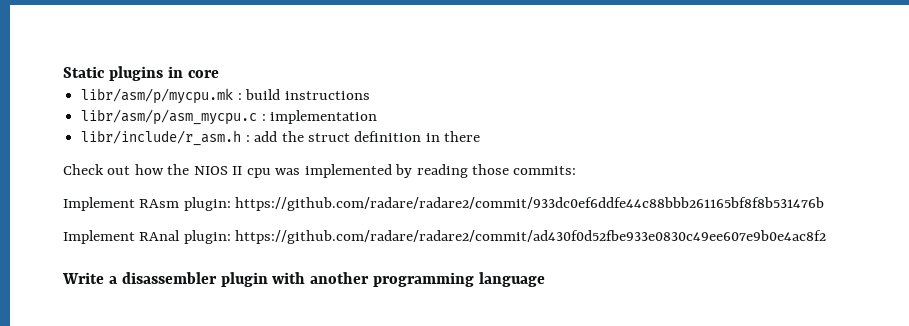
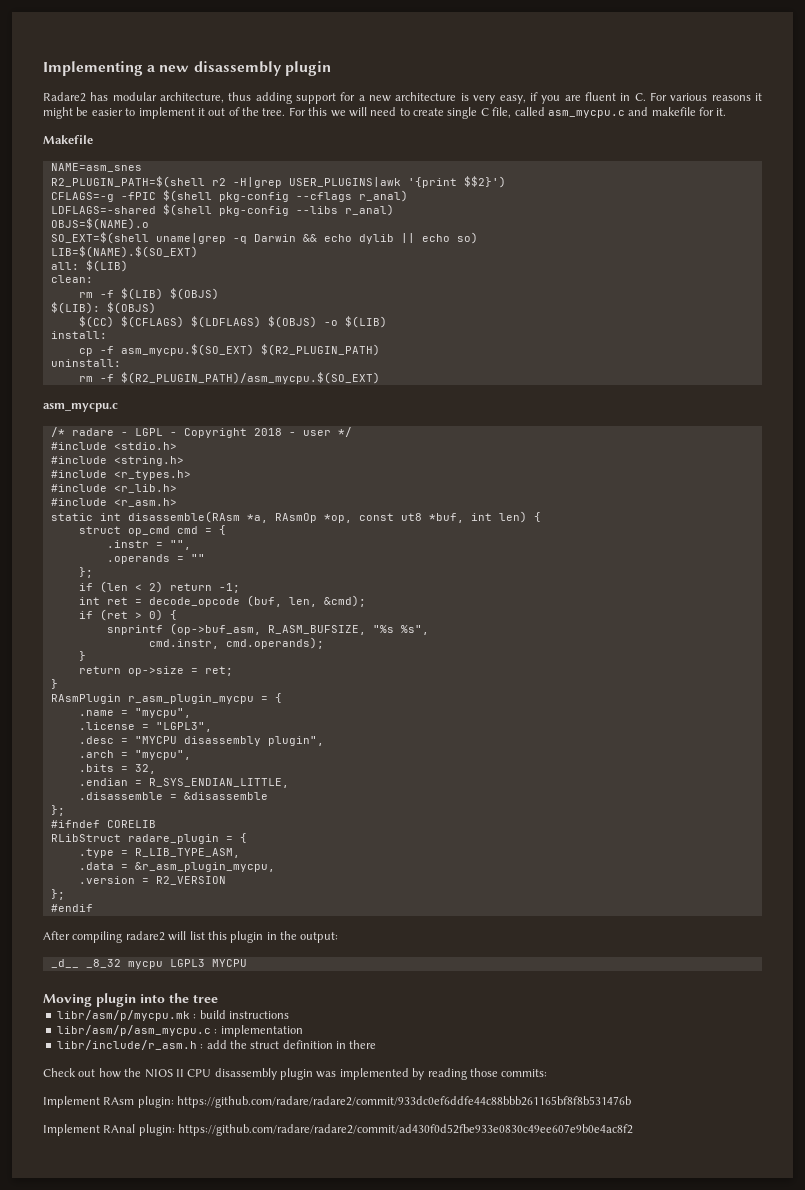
- Static plugins in core
+ Implementing a new disassembly plugin
+ Radare2 has modular architecture, thus adding support for a new architecture is very easy, if you are fluent in C. For various reasons it might be easier to implement it out of the tree. For this we will need to create single C file, called asm_mycpu.c and makefile for it.
+ Makefile
+ NAME=asm_snes
+ R2_PLUGIN_PATH=$(shell r2 -H|grep USER_PLUGINS|awk '{print $$2}')
+ CFLAGS=-g -fPIC $(shell pkg-config --cflags r_anal)
+ LDFLAGS=-shared $(shell pkg-config --libs r_anal)
+ OBJS=$(NAME).o
+ SO_EXT=$(shell uname|grep -q Darwin && echo dylib || echo so)
+ LIB=$(NAME).$(SO_EXT)
+ all: $(LIB)
+ clean:
+ rm -f $(LIB) $(OBJS)
+ $(LIB): $(OBJS)
+ $(CC) $(CFLAGS) $(LDFLAGS) $(OBJS) -o $(LIB)
+ install:
+ cp -f asm_mycpu.$(SO_EXT) $(R2_PLUGIN_PATH)
+ uninstall:
+ rm -f $(R2_PLUGIN_PATH)/asm_mycpu.$(SO_EXT)
+ asm_mycpu.c
+ /* radare - LGPL - Copyright 2018 - user */
+ #include <stdio.h>
+ #include <string.h>
+ #include <r_types.h>
+ #include <r_lib.h>
+ #include <r_asm.h>
+ static int disassemble(RAsm *a, RAsmOp *op, const ut8 *buf, int len) {
+ struct op_cmd cmd = {
+ .instr = "",
+ .operands = ""
+ };
+ if (len < 2) return -1;
+ int ret = decode_opcode (buf, len, &cmd);
+ if (ret > 0) {
+ snprintf (op->buf_asm, R_ASM_BUFSIZE, "%s %s",
+ cmd.instr, cmd.operands);
+ }
+ return op->size = ret;
+ }
+ RAsmPlugin r_asm_plugin_mycpu = {
+ .name = "mycpu",
+ .license = "LGPL3",
+ .desc = "MYCPU disassembly plugin",
+ .arch = "mycpu",
+ .bits = 32,
+ .endian = R_SYS_ENDIAN_LITTLE,
+ .disassemble = &disassemble
+ };
+ #ifndef CORELIB
+ RLibStruct radare_plugin = {
+ .type = R_LIB_TYPE_ASM,
+ .data = &r_asm_plugin_mycpu,
+ .version = R2_VERSION
+ };
+ #endif
+ After compiling radare2 will list this plugin in the output:
+ _d__ _8_32 mycpu LGPL3 MYCPU
+ Moving plugin into the tree
- Check out how the NIOS II cpu was implemented by reading those commits:
+ Check out how the NIOS II CPU disassembly plugin was implemented by reading those commits:
- Write a disassembler plugin with another programming language

